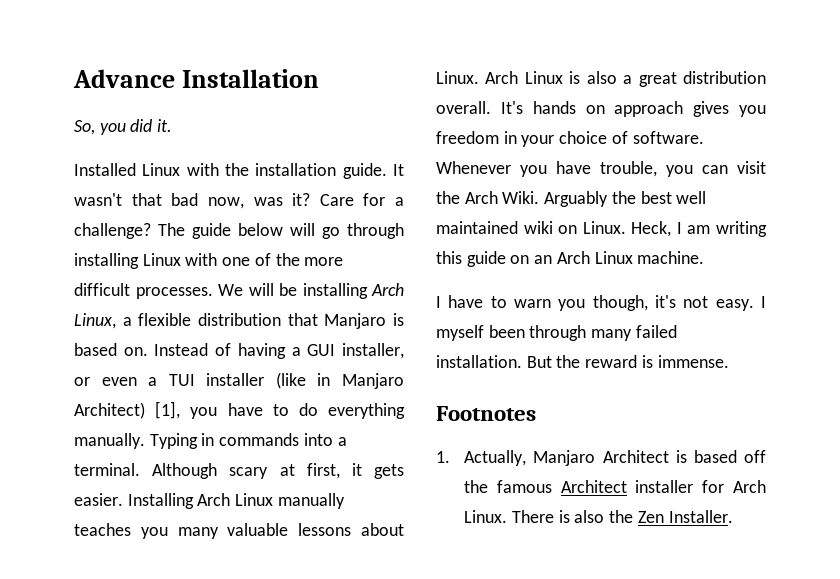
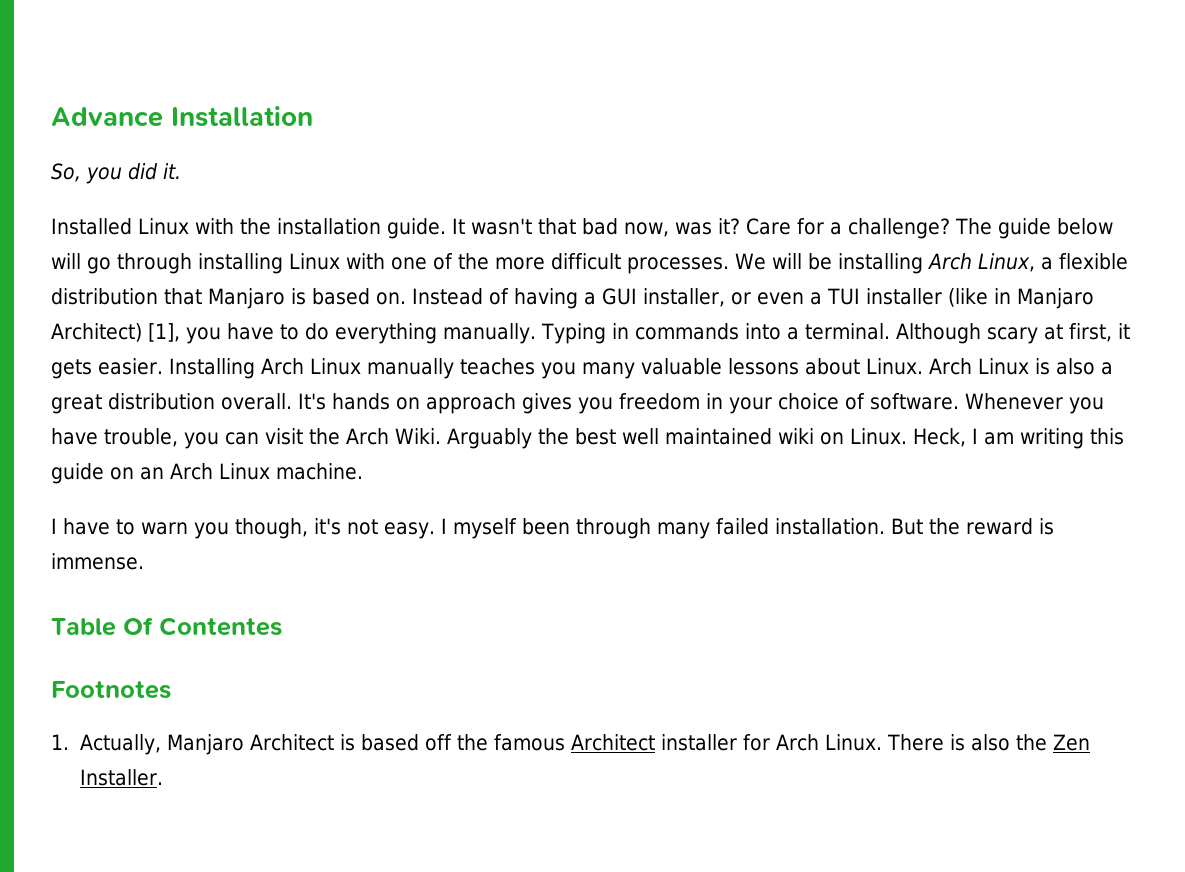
+ Table Of Contentes

